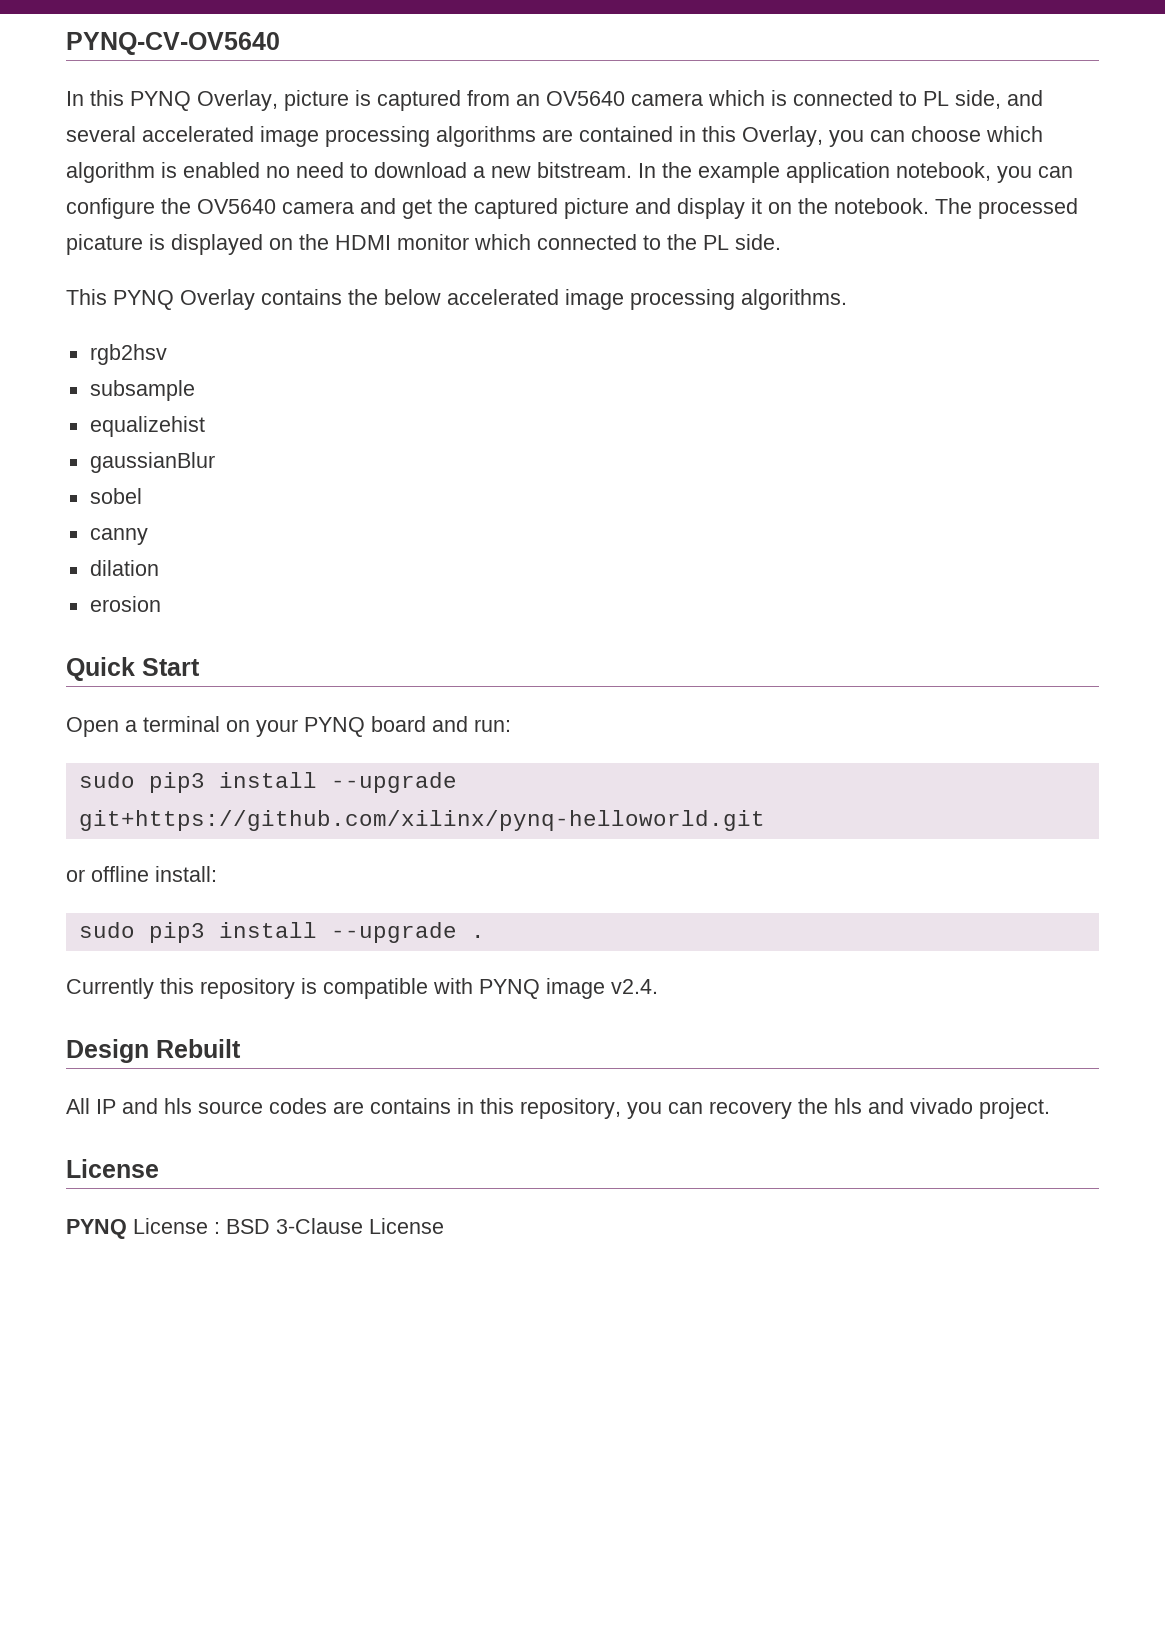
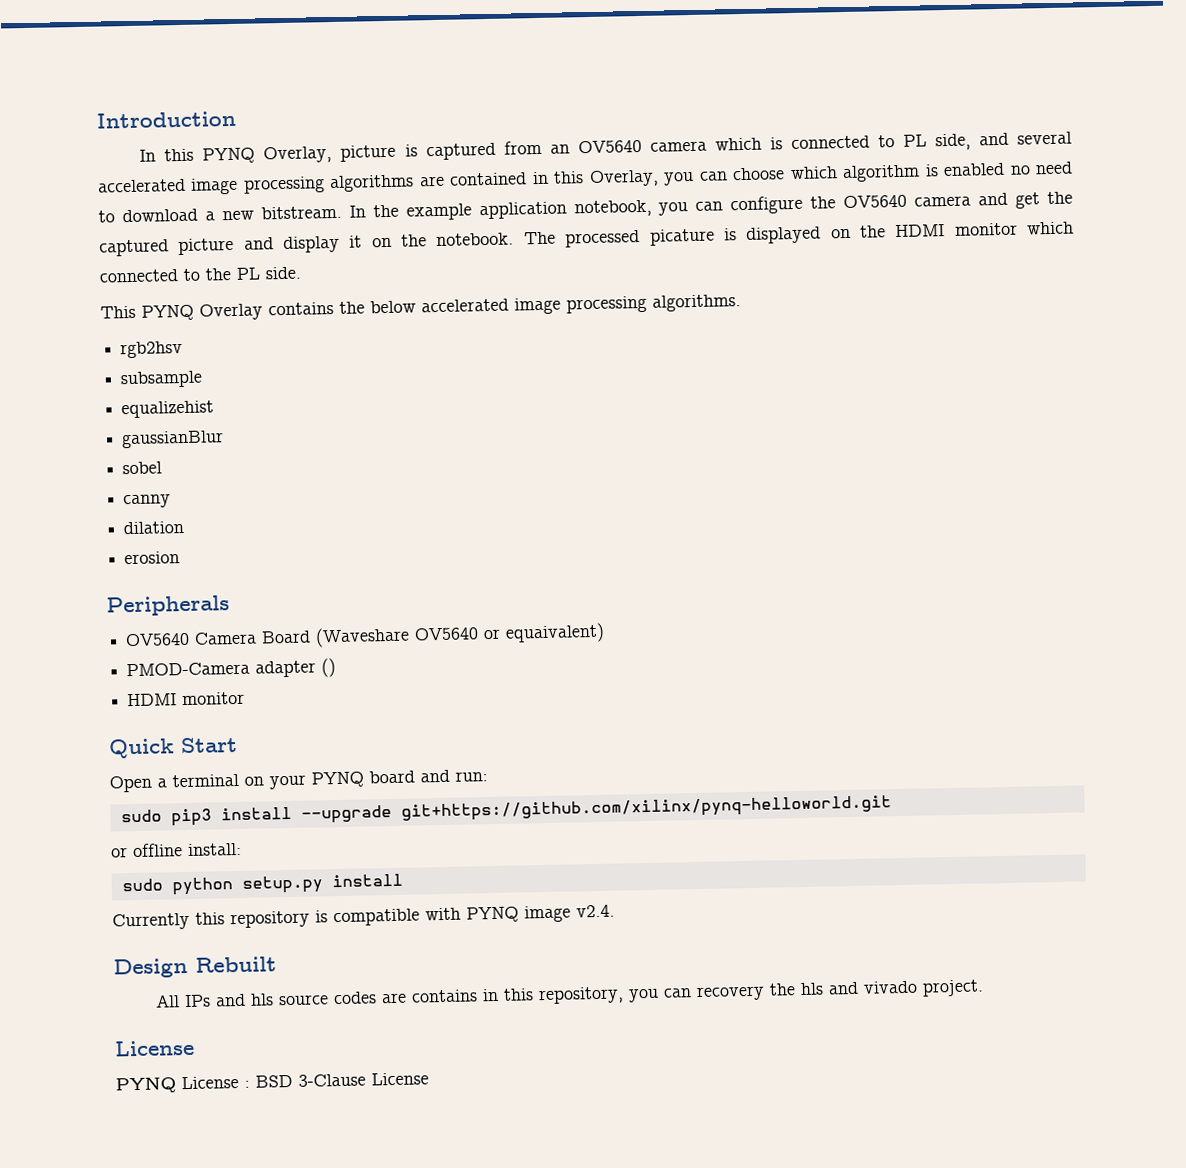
- PYNQ-CV-OV5640
+ Introduction
+ Peripherals
+ OV5640 Camera Board (Waveshare OV5640 or equaivalent)
+ PMOD-Camera adapter ()
+ HDMI monitor
- sudo pip3 install --upgrade .
+ sudo python setup.py install
- All IP and hls source codes are contains in this repository, you can recovery the hls and vivado project.
+ All IPs and hls source codes are contains in this repository, you can recovery the hls and vivado project.

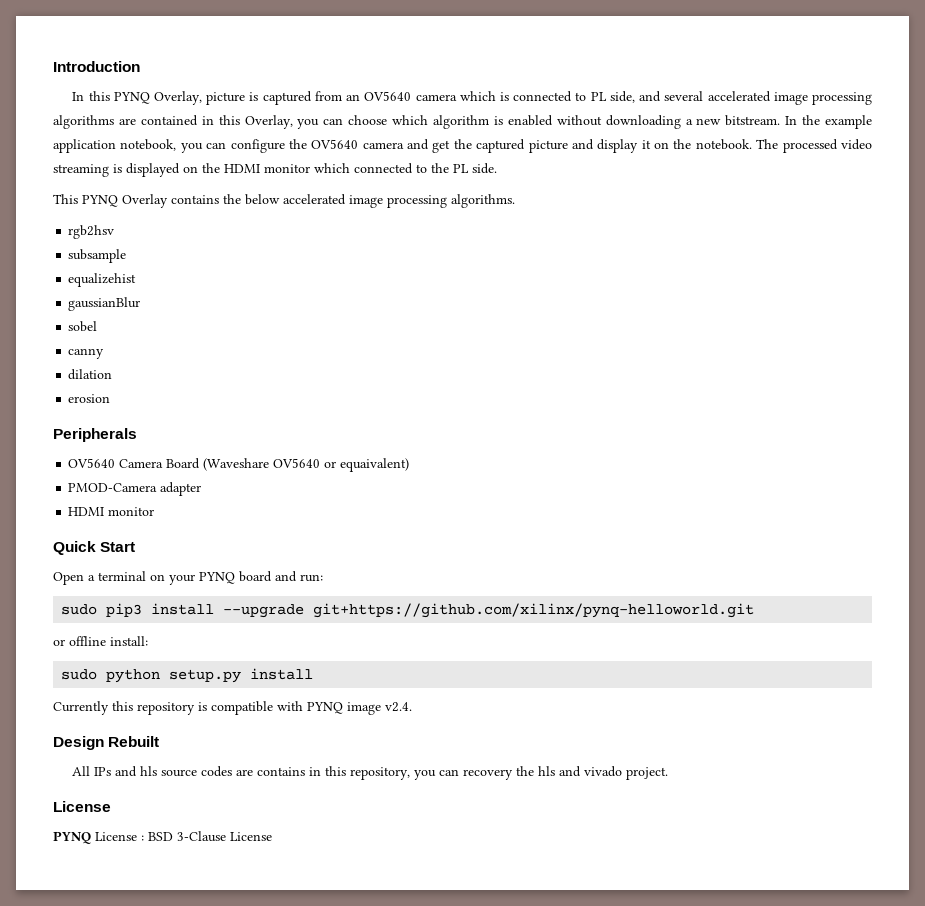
- In this PYNQ Overlay, picture is captured from an OV5640 camera which is connected to PL side, and several accelerated image processing algorithms are contained in this Overlay, you can choose which algorithm is enabled no need to download a new bitstream.
+ In this PYNQ Overlay, picture is captured from an OV5640 camera which is connected to PL side, and several accelerated image processing algorithms are contained in this Overlay, you can choose which algorithm is enabled without downloading a new bitstream.
- The processed picature is displayed on the HDMI monitor which connected to the PL side.
+ The processed video streaming is displayed on the HDMI monitor which connected to the PL side.
- PMOD-Camera adapter ()
+ PMOD-Camera adapter

